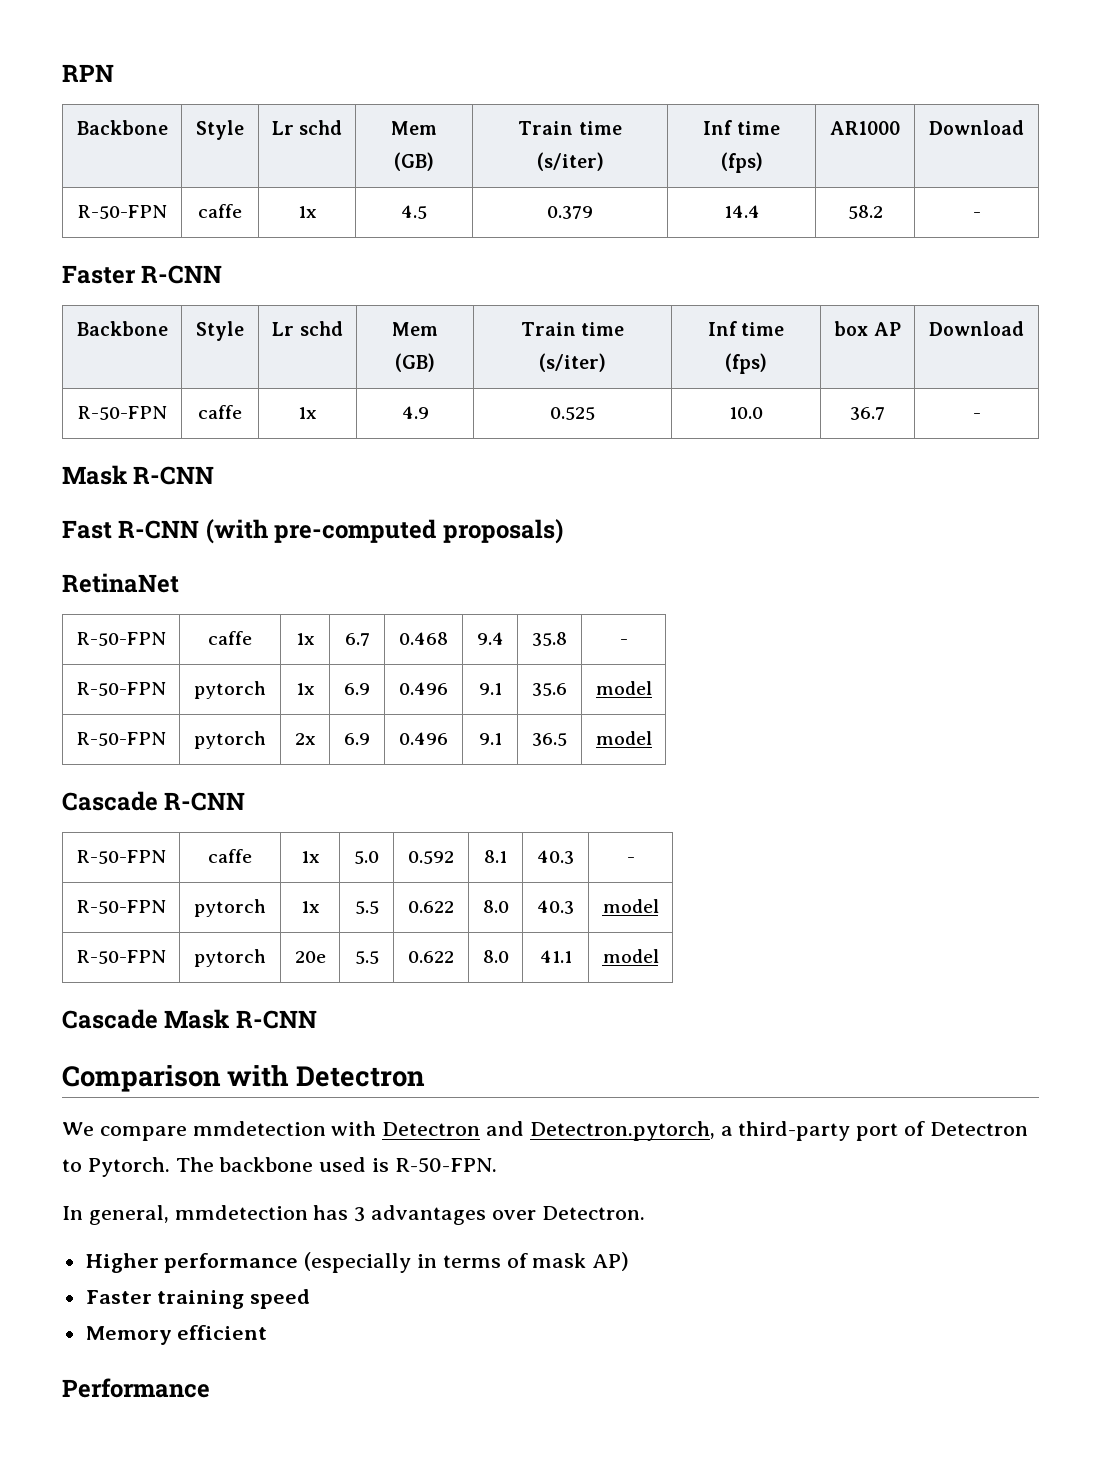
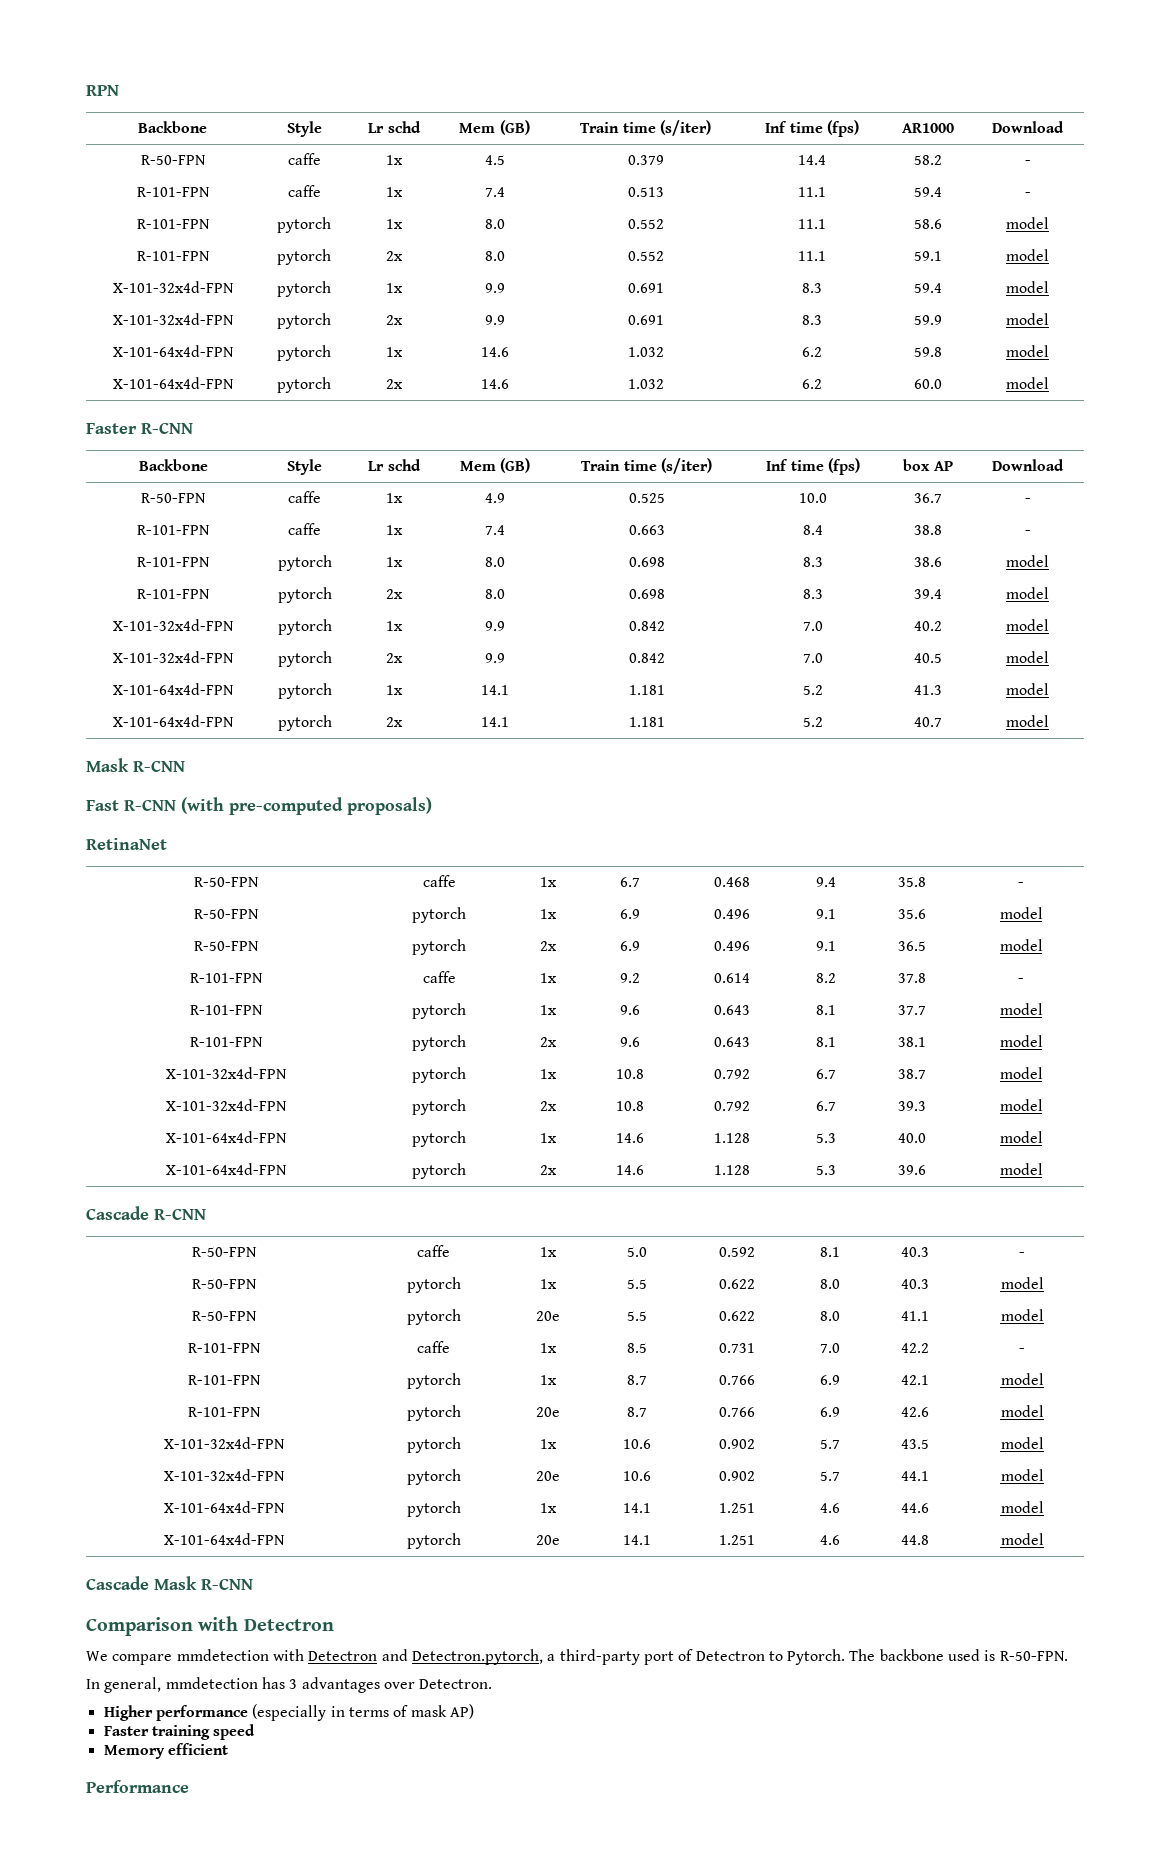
+ R-101-FPN | caffe | 1x | 7.4 | 0.513 | 11.1 | 59.4 | -
+ R-101-FPN | pytorch | 1x | 8.0 | 0.552 | 11.1 | 58.6 | model
+ R-101-FPN | pytorch | 2x | 8.0 | 0.552 | 11.1 | 59.1 | model
+ X-101-32x4d-FPN | pytorch | 1x | 9.9 | 0.691 | 8.3 | 59.4 | model
+ X-101-32x4d-FPN | pytorch | 2x | 9.9 | 0.691 | 8.3 | 59.9 | model
+ X-101-64x4d-FPN | pytorch | 1x | 14.6 | 1.032 | 6.2 | 59.8 | model
+ X-101-64x4d-FPN | pytorch | 2x | 14.6 | 1.032 | 6.2 | 60.0 | model
+ R-101-FPN | caffe | 1x | 7.4 | 0.663 | 8.4 | 38.8 | -
+ R-101-FPN | pytorch | 1x | 8.0 | 0.698 | 8.3 | 38.6 | model
+ R-101-FPN | pytorch | 2x | 8.0 | 0.698 | 8.3 | 39.4 | model
+ X-101-32x4d-FPN | pytorch | 1x | 9.9 | 0.842 | 7.0 | 40.2 | model
+ X-101-32x4d-FPN | pytorch | 2x | 9.9 | 0.842 | 7.0 | 40.5 | model
+ X-101-64x4d-FPN | pytorch | 1x | 14.1 | 1.181 | 5.2 | 41.3 | model
+ X-101-64x4d-FPN | pytorch | 2x | 14.1 | 1.181 | 5.2 | 40.7 | model
+ R-101-FPN | caffe | 1x | 9.2 | 0.614 | 8.2 | 37.8 | -
+ R-101-FPN | pytorch | 1x | 9.6 | 0.643 | 8.1 | 37.7 | model
+ R-101-FPN | pytorch | 2x | 9.6 | 0.643 | 8.1 | 38.1 | model
+ X-101-32x4d-FPN | pytorch | 1x | 10.8 | 0.792 | 6.7 | 38.7 | model
+ X-101-32x4d-FPN | pytorch | 2x | 10.8 | 0.792 | 6.7 | 39.3 | model
+ X-101-64x4d-FPN | pytorch | 1x | 14.6 | 1.128 | 5.3 | 40.0 | model
+ X-101-64x4d-FPN | pytorch | 2x | 14.6 | 1.128 | 5.3 | 39.6 | model
+ R-101-FPN | caffe | 1x | 8.5 | 0.731 | 7.0 | 42.2 | -
+ R-101-FPN | pytorch | 1x | 8.7 | 0.766 | 6.9 | 42.1 | model
+ R-101-FPN | pytorch | 20e | 8.7 | 0.766 | 6.9 | 42.6 | model
+ X-101-32x4d-FPN | pytorch | 1x | 10.6 | 0.902 | 5.7 | 43.5 | model
+ X-101-32x4d-FPN | pytorch | 20e | 10.6 | 0.902 | 5.7 | 44.1 | model
+ X-101-64x4d-FPN | pytorch | 1x | 14.1 | 1.251 | 4.6 | 44.6 | model
+ X-101-64x4d-FPN | pytorch | 20e | 14.1 | 1.251 | 4.6 | 44.8 | model

